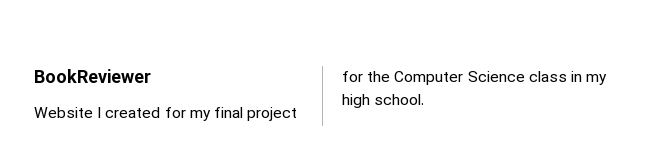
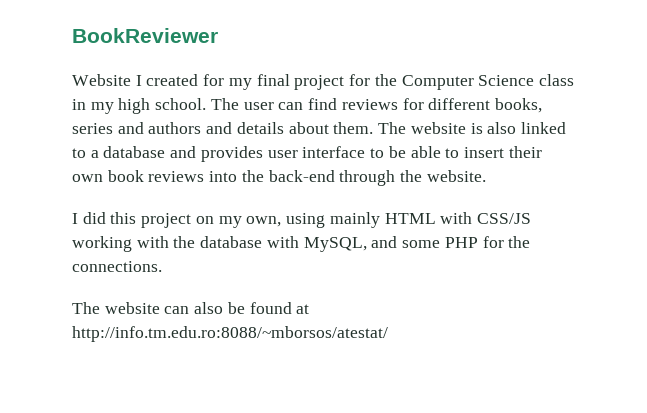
+ The user can find reviews for different books, series and authors and details about them. The website is also linked to a database and provides user interface to be able to insert their own book reviews into the back-end through the website.
+ I did this project on my own, using mainly HTML with CSS/JS working with the database with MySQL, and some PHP for the connections.
+ The website can also be found at http://info.tm.edu.ro:8088/~mborsos/atestat/

